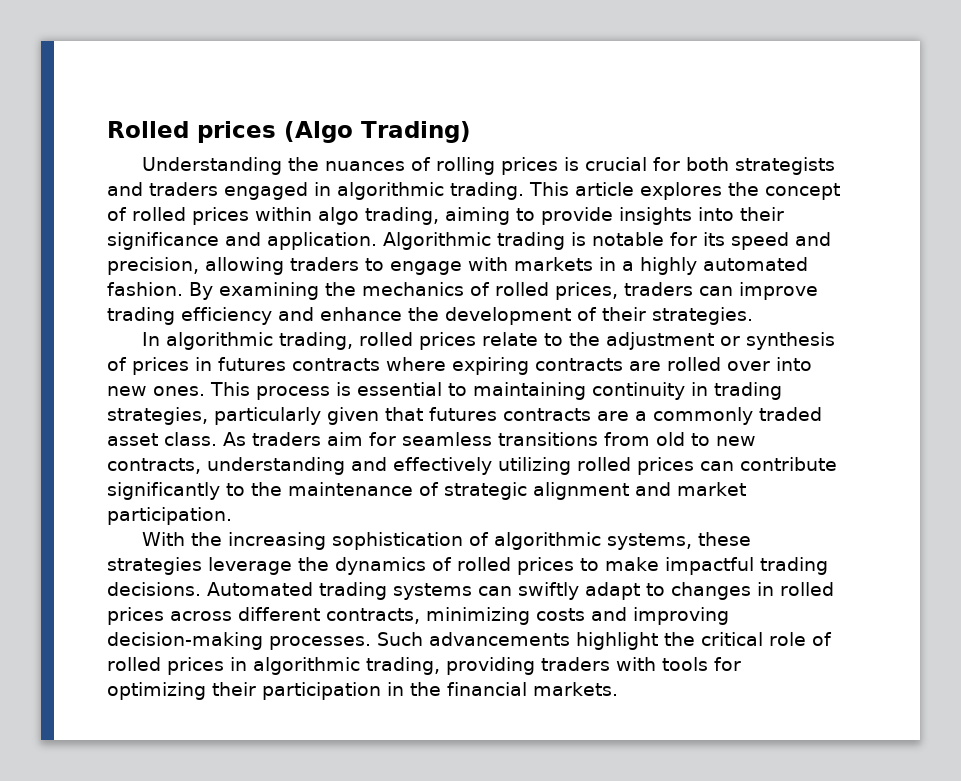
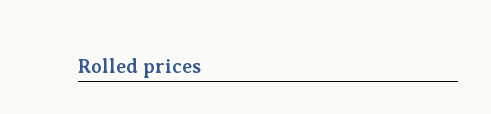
- Rolled prices (Algo Trading)
- Understanding the nuances of rolling prices is crucial for both strategists and traders engaged in algorithmic trading. This article explores the concept of rolled prices within algo trading, aiming to provide insights into their significance and application. Algorithmic trading is notable for its speed and precision, allowing traders to engage with markets in a highly automated fashion. By examining the mechanics of rolled prices, traders can improve trading efficiency and enhance the development of their strategies.
- In algorithmic trading, rolled prices relate to the adjustment or synthesis of prices in futures contracts where expiring contracts are rolled over into new ones. This process is essential to maintaining continuity in trading strategies, particularly given that futures contracts are a commonly traded asset class. As traders aim for seamless transitions from old to new contracts, understanding and effectively utilizing rolled prices can contribute significantly to the maintenance of strategic alignment and market participation.
- With the increasing sophistication of algorithmic systems, these strategies leverage the dynamics of rolled prices to make impactful trading decisions. Automated trading systems can swiftly adapt to changes in rolled prices across different contracts, minimizing costs and improving decision-making processes. Such advancements highlight the critical role of rolled prices in algorithmic trading, providing traders with tools for optimizing their participation in the financial markets.
+ Rolled prices

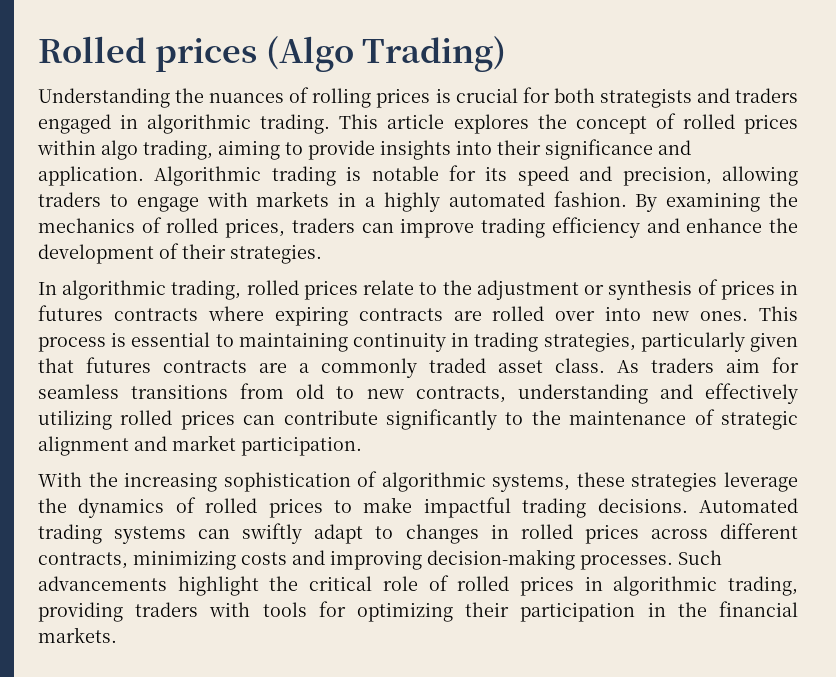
- Rolled prices
+ Rolled prices (Algo Trading)
+ Understanding the nuances of rolling prices is crucial for both strategists and traders engaged in algorithmic trading. This article explores the concept of rolled prices within algo trading, aiming to provide insights into their significance and application. Algorithmic trading is notable for its speed and precision, allowing traders to engage with markets in a highly automated fashion. By examining the mechanics of rolled prices, traders can improve trading efficiency and enhance the development of their strategies.
+ In algorithmic trading, rolled prices relate to the adjustment or synthesis of prices in futures contracts where expiring contracts are rolled over into new ones. This process is essential to maintaining continuity in trading strategies, particularly given that futures contracts are a commonly traded asset class. As traders aim for seamless transitions from old to new contracts, understanding and effectively utilizing rolled prices can contribute significantly to the maintenance of strategic alignment and market participation.
+ With the increasing sophistication of algorithmic systems, these strategies leverage the dynamics of rolled prices to make impactful trading decisions. Automated trading systems can swiftly adapt to changes in rolled prices across different contracts, minimizing costs and improving decision-making processes. Such advancements highlight the critical role of rolled prices in algorithmic trading, providing traders with tools for optimizing their participation in the financial markets.

